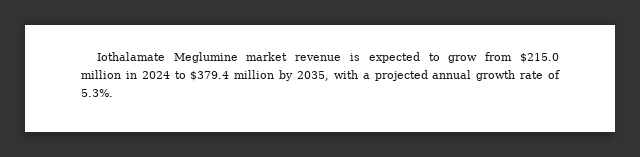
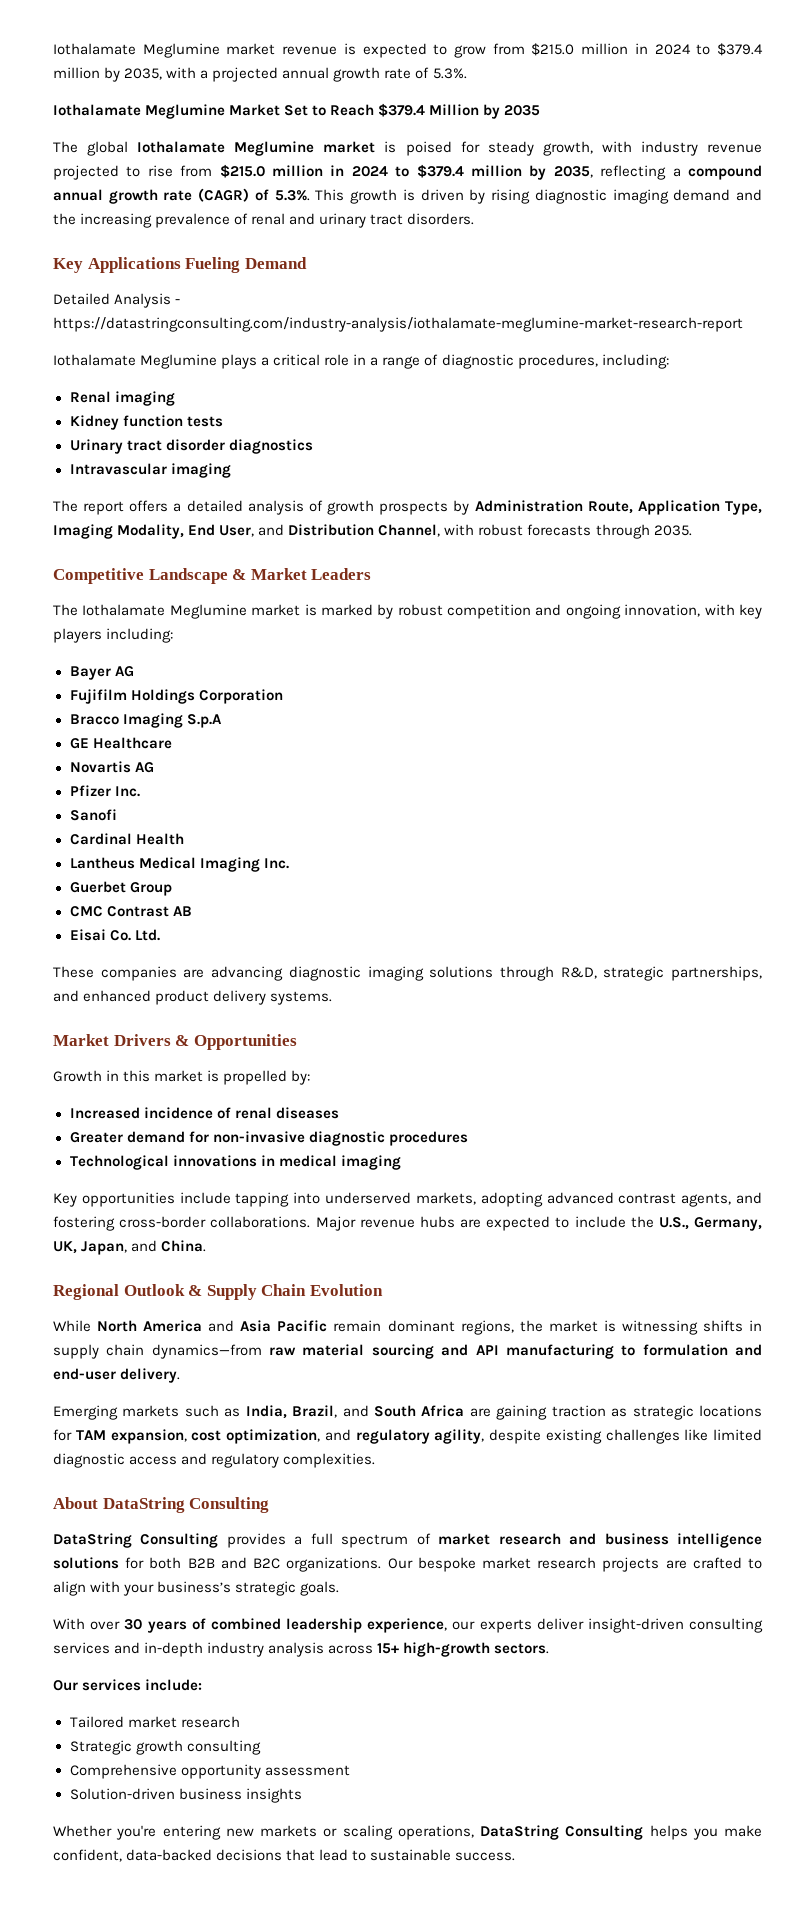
+ Iothalamate Meglumine Market Set to Reach $379.4 Million by 2035
+ The global Iothalamate Meglumine market is poised for steady growth, with industry revenue projected to rise from $215.0 million in 2024 to $379.4 million by 2035, reflecting a compound annual growth rate (CAGR) of 5.3%. This growth is driven by rising diagnostic imaging demand and the increasing prevalence of renal and urinary tract disorders.
+ Key Applications Fueling Demand
+ Detailed Analysis - https://datastringconsulting.com/industry-analysis/iothalamate-meglumine-market-research-report
+ Iothalamate Meglumine plays a critical role in a range of diagnostic procedures, including:
+ Renal imaging
+ Kidney function tests
+ Urinary tract disorder diagnostics
+ Intravascular imaging
+ The report offers a detailed analysis of growth prospects by Administration Route, Application Type, Imaging Modality, End User, and Distribution Channel, with robust forecasts through 2035.
+ Competitive Landscape & Market Leaders
+ The Iothalamate Meglumine market is marked by robust competition and ongoing innovation, with key players including:
+ Bayer AG
+ Fujifilm Holdings Corporation
+ Bracco Imaging S.p.A
+ GE Healthcare
+ Novartis AG
+ Pfizer Inc.
+ Sanofi
+ Cardinal Health
+ Lantheus Medical Imaging Inc.
+ Guerbet Group
+ CMC Contrast AB
+ Eisai Co. Ltd.
+ These companies are advancing diagnostic imaging solutions through R&D, strategic partnerships, and enhanced product delivery systems.
+ Market Drivers & Opportunities
+ Growth in this market is propelled by:
+ Increased incidence of renal diseases
+ Greater demand for non-invasive diagnostic procedures
+ Technological innovations in medical imaging
+ Key opportunities include tapping into underserved markets, adopting advanced contrast agents, and fostering cross-border collaborations. Major revenue hubs are expected to include the U.S., Germany, UK, Japan, and China.
+ Regional Outlook & Supply Chain Evolution
+ While North America and Asia Pacific remain dominant regions, the market is witnessing shifts in supply chain dynamics—from raw material sourcing and API manufacturing to formulation and end-user delivery.
+ Emerging markets such as India, Brazil, and South Africa are gaining traction as strategic locations for TAM expansion, cost optimization, and regulatory agility, despite existing challenges like limited diagnostic access and regulatory complexities.
+ About DataString Consulting
+ DataString Consulting provides a full spectrum of market research and business intelligence solutions for both B2B and B2C organizations. Our bespoke market research projects are crafted to align with your business’s strategic goals.
+ With over 30 years of combined leadership experience, our experts deliver insight-driven consulting services and in-depth industry analysis across 15+ high-growth sectors.
+ Our services include:
+ Tailored market research
+ Strategic growth consulting
+ Comprehensive opportunity assessment
+ Solution-driven business insights
+ Whether you're entering new markets or scaling operations, DataString Consulting helps you make confident, data-backed decisions that lead to sustainable success.

